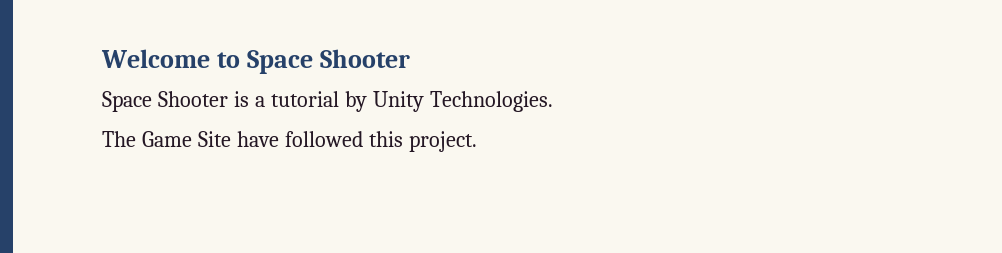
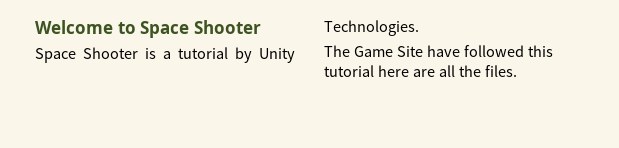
- The Game Site have followed this project.
+ The Game Site have followed this tutorial here are all the files.

